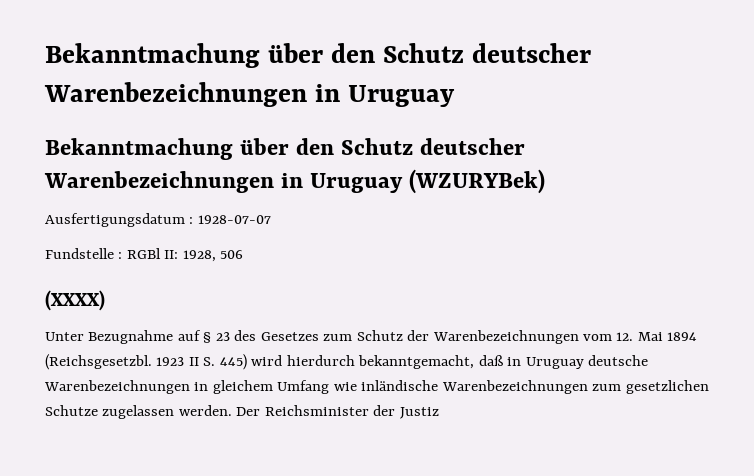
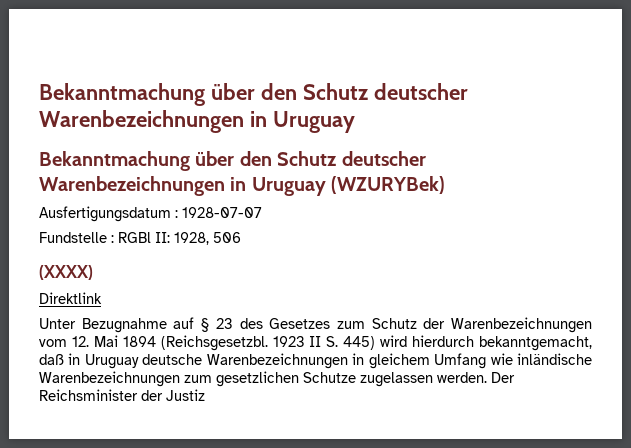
+ Direktlink

